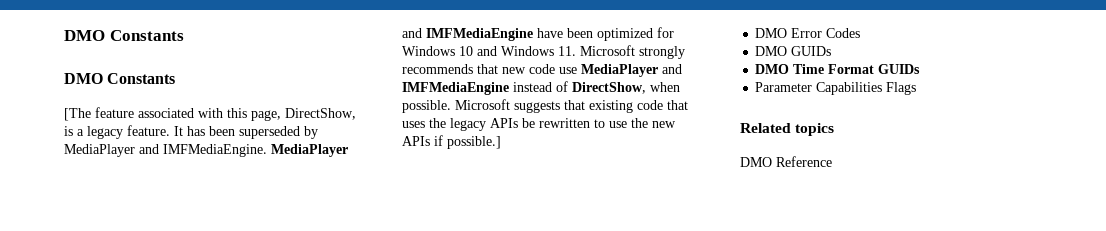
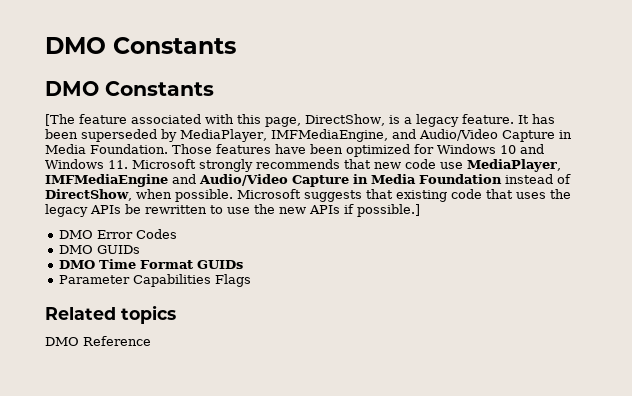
- It has been superseded by MediaPlayer and IMFMediaEngine. MediaPlayer and IMFMediaEngine have been optimized for Windows 10 and Windows 11. Microsoft strongly recommends that new code use MediaPlayer and IMFMediaEngine instead of DirectShow, when possible.
+ It has been superseded by MediaPlayer, IMFMediaEngine, and Audio/Video Capture in Media Foundation. Those features have been optimized for Windows 10 and Windows 11. Microsoft strongly recommends that new code use MediaPlayer, IMFMediaEngine and Audio/Video Capture in Media Foundation instead of DirectShow, when possible.

